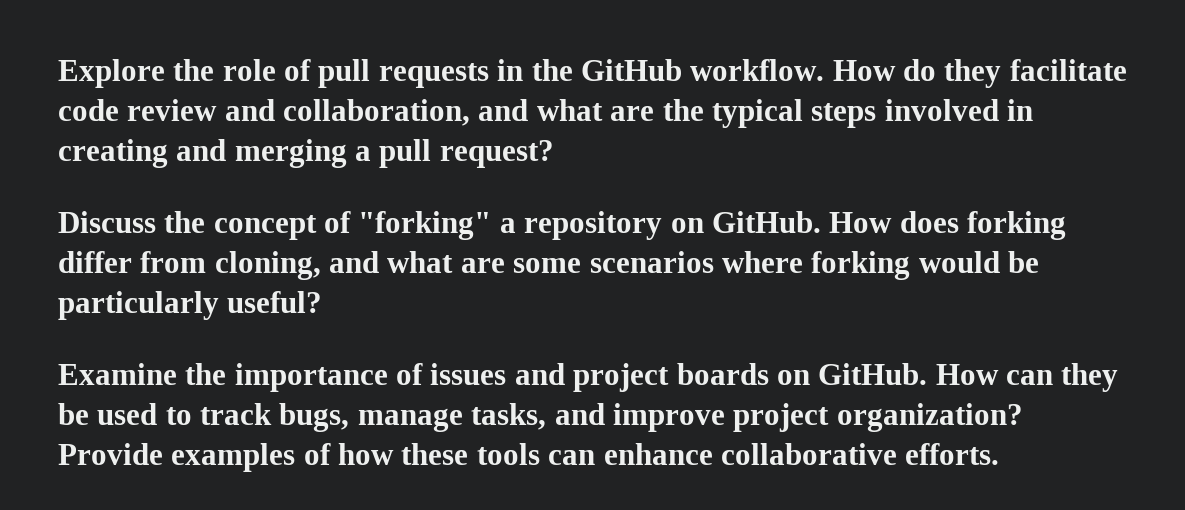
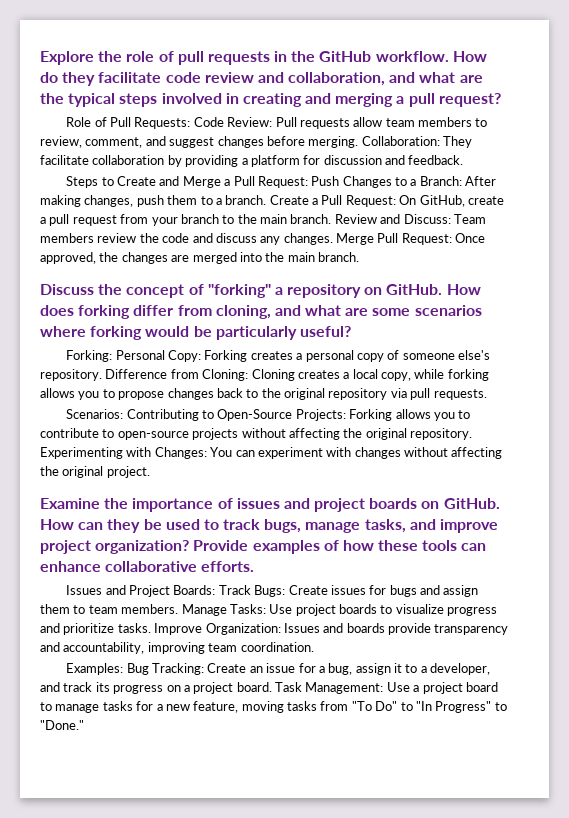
+ Role of Pull Requests: Code Review: Pull requests allow team members to review, comment, and suggest changes before merging. Collaboration: They facilitate collaboration by providing a platform for discussion and feedback.
+ Steps to Create and Merge a Pull Request: Push Changes to a Branch: After making changes, push them to a branch. Create a Pull Request: On GitHub, create a pull request from your branch to the main branch. Review and Discuss: Team members review the code and discuss any changes. Merge Pull Request: Once approved, the changes are merged into the main branch.
+ Forking: Personal Copy: Forking creates a personal copy of someone else's repository. Difference from Cloning: Cloning creates a local copy, while forking allows you to propose changes back to the original repository via pull requests.
+ Scenarios: Contributing to Open-Source Projects: Forking allows you to contribute to open-source projects without affecting the original repository. Experimenting with Changes: You can experiment with changes without affecting the original project.
+ Issues and Project Boards: Track Bugs: Create issues for bugs and assign them to team members. Manage Tasks: Use project boards to visualize progress and prioritize tasks. Improve Organization: Issues and boards provide transparency and accountability, improving team coordination.
+ Examples: Bug Tracking: Create an issue for a bug, assign it to a developer, and track its progress on a project board. Task Management: Use a project board to manage tasks for a new feature, moving tasks from "To Do" to "In Progress" to "Done."

